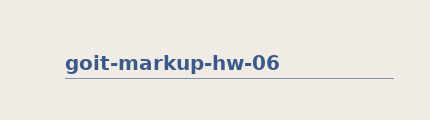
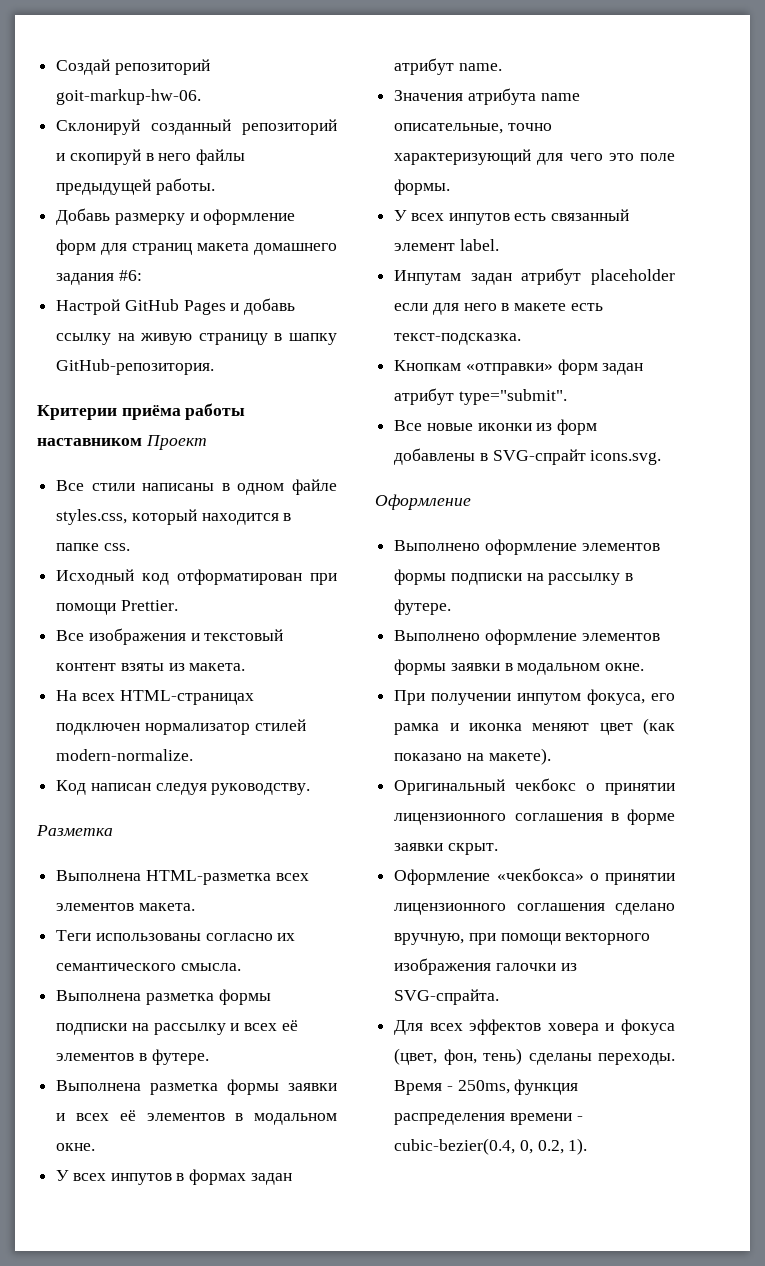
- goit-markup-hw-06
+ Создай репозиторий goit-markup-hw-06.
+ Склонируй созданный репозиторий и скопируй в него файлы предыдущей работы.
+ Добавь размерку и оформление форм для страниц макета домашнего задания #6:
+ Настрой GitHub Pages и добавь ссылку на живую страницу в шапку GitHub-репозитория.
+ Критерии приёма работы наставником Проект
+ Все стили написаны в одном файле styles.css, который находится в папке css.
+ Исходный код отформатирован при помощи Prettier.
+ Все изображения и текстовый контент взяты из макета.
+ На всех HTML-страницах подключен нормализатор стилей modern-normalize.
+ Код написан следуя руководству.
+ Разметка
+ Выполнена HTML-разметка всех элементов макета.
+ Теги использованы согласно их семантического смысла.
+ Выполнена разметка формы подписки на рассылку и всех её элементов в футере.
+ Выполнена разметка формы заявки и всех её элементов в модальном окне.
+ У всех инпутов в формах задан атрибут name.
+ Значения атрибута name описательные, точно характеризующий для чего это поле формы.
+ У всех инпутов есть связанный элемент label.
+ Инпутам задан атрибут placeholder если для него в макете есть текст-подсказка.
+ Кнопкам «отправки» форм задан атрибут type="submit".
+ Все новые иконки из форм добавлены в SVG-спрайт icons.svg.
+ Оформление
+ Выполнено оформление элементов формы подписки на рассылку в футере.
+ Выполнено оформление элементов формы заявки в модальном окне.
+ При получении инпутом фокуса, его рамка и иконка меняют цвет (как показано на макете).
+ Оригинальный чекбокс о принятии лицензионного соглашения в форме заявки скрыт.
+ Оформление «чекбокса» о принятии лицензионного соглашения сделано вручную, при помощи векторного изображения галочки из SVG-спрайта.
+ Для всех эффектов ховера и фокуса (цвет, фон, тень) сделаны переходы. Время - 250ms, функция распределения времени - cubic-bezier(0.4, 0, 0.2, 1).

